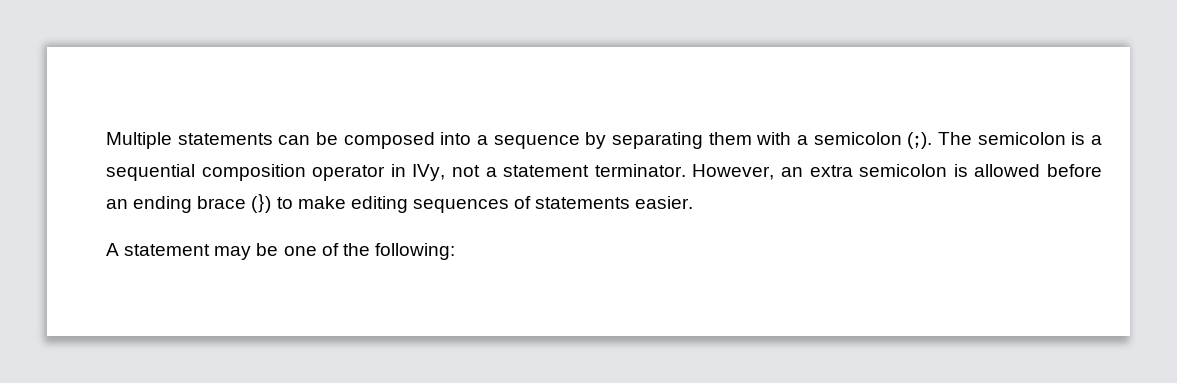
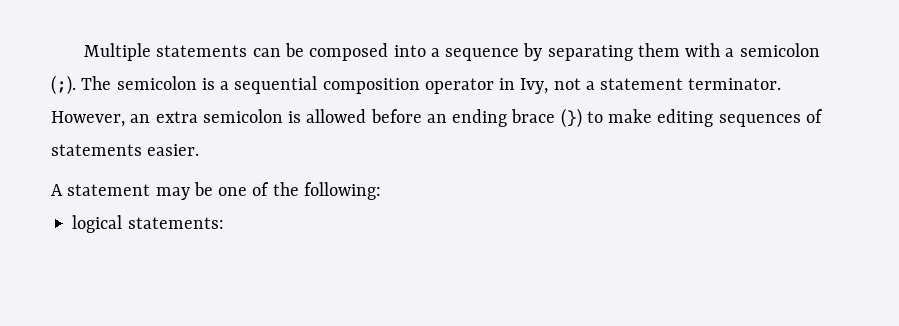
- The semicolon is a sequential composition operator in IVy, not a statement terminator.
+ The semicolon is a sequential composition operator in Ivy, not a statement terminator.
+ logical statements:

